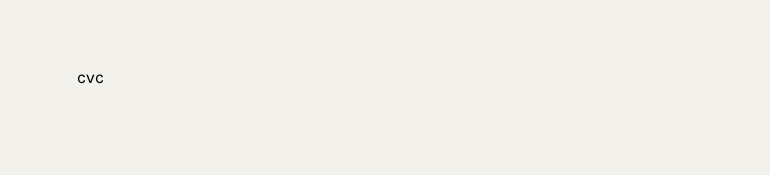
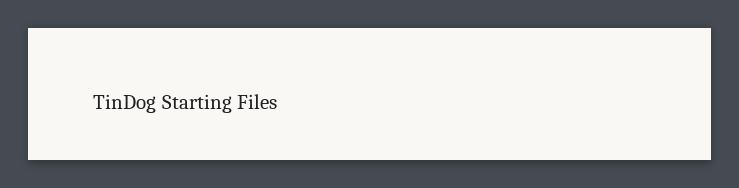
- cvc
+ TinDog Starting Files

